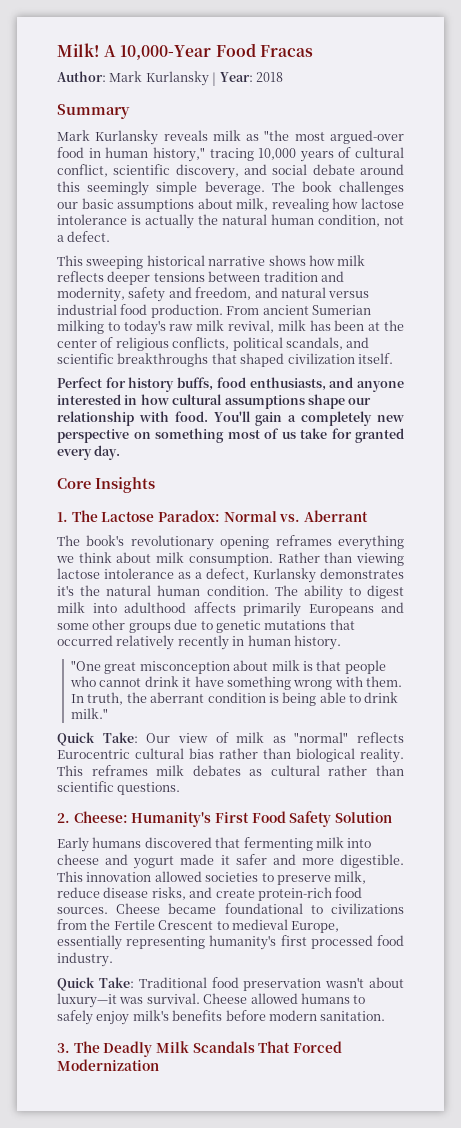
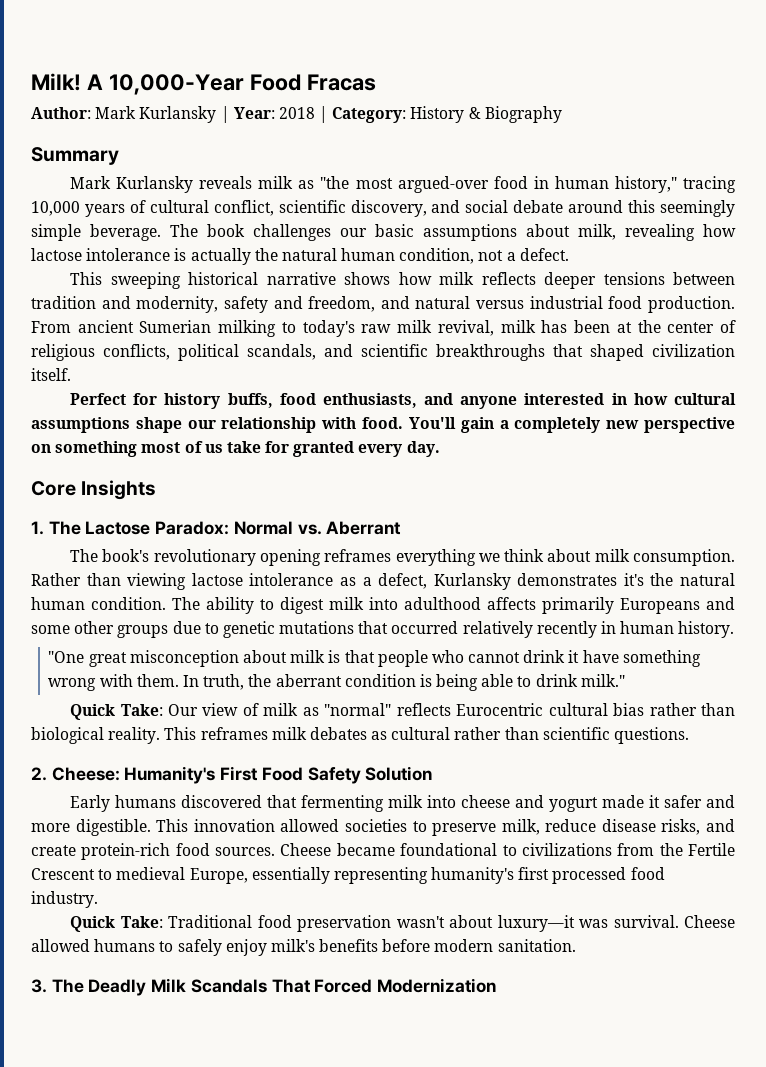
- Author: Mark Kurlansky | Year: 2018
+ Author: Mark Kurlansky | Year: 2018 | Category: History & Biography

